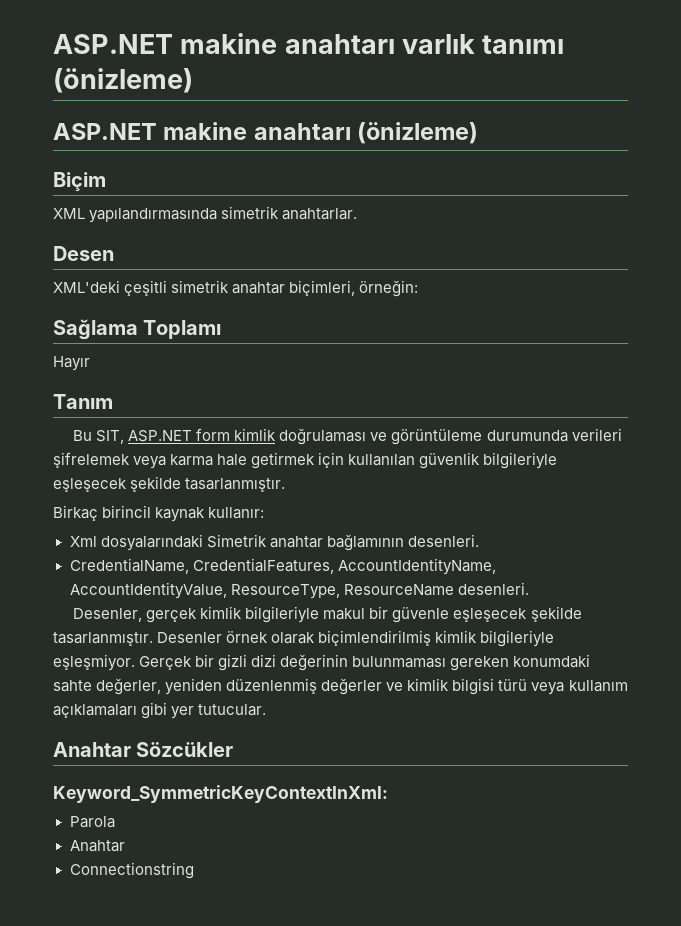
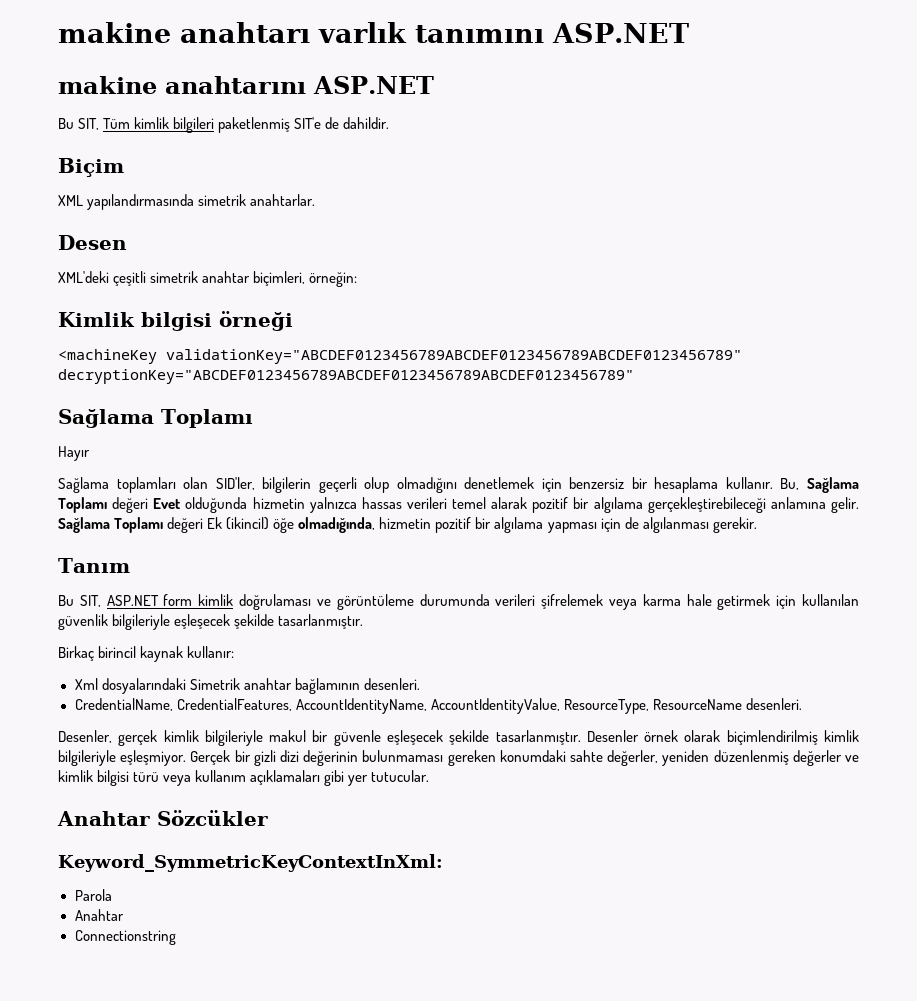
- ASP.NET makine anahtarı varlık tanımı (önizleme)
- ASP.NET makine anahtarı (önizleme)
+ makine anahtarı varlık tanımını ASP.NET
+ makine anahtarını ASP.NET
+ Bu SIT, Tüm kimlik bilgileri paketlenmiş SIT'e de dahildir.
+ Kimlik bilgisi örneği
+ <machineKey validationKey="ABCDEF0123456789ABCDEF0123456789ABCDEF0123456789" decryptionKey="ABCDEF0123456789ABCDEF0123456789ABCDEF0123456789"
  Sağlama Toplamı
  Hayır
+ Sağlama toplamları olan SID'ler, bilgilerin geçerli olup olmadığını denetlemek için benzersiz bir hesaplama kullanır. Bu, Sağlama Toplamı değeri Evet olduğunda hizmetin yalnızca hassas verileri temel alarak pozitif bir algılama gerçekleştirebileceği anlamına gelir. Sağlama Toplamı değeri Ek (ikincil) öğe olmadığında, hizmetin pozitif bir algılama yapması için de algılanması gerekir.

